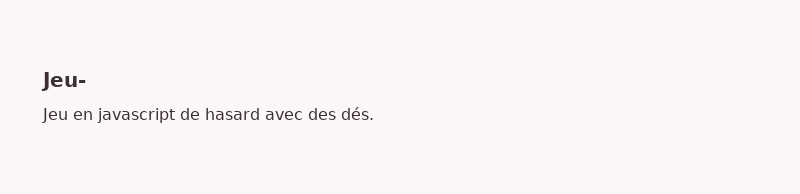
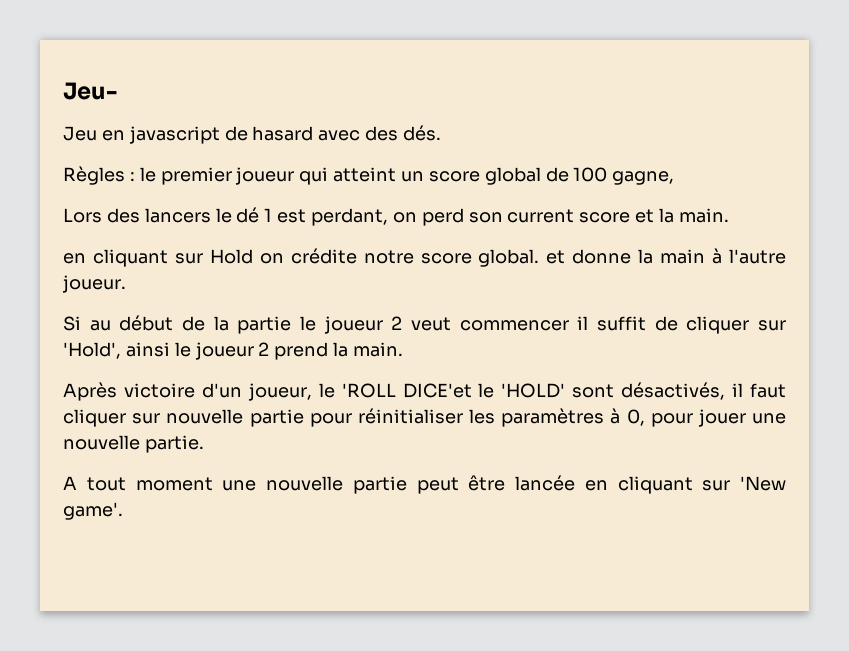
+ Règles : le premier joueur qui atteint un score global de 100 gagne,
+ Lors des lancers le dé 1 est perdant, on perd son current score et la main.
+ en cliquant sur Hold on crédite notre score global. et donne la main à l'autre joueur.
+ Si au début de la partie le joueur 2 veut commencer il suffit de cliquer sur 'Hold', ainsi le joueur 2 prend la main.
+ Après victoire d'un joueur, le 'ROLL DICE'et le 'HOLD' sont désactivés, il faut cliquer sur nouvelle partie pour réinitialiser les paramètres à 0, pour jouer une nouvelle partie.
+ A tout moment une nouvelle partie peut être lancée en cliquant sur 'New game'.

